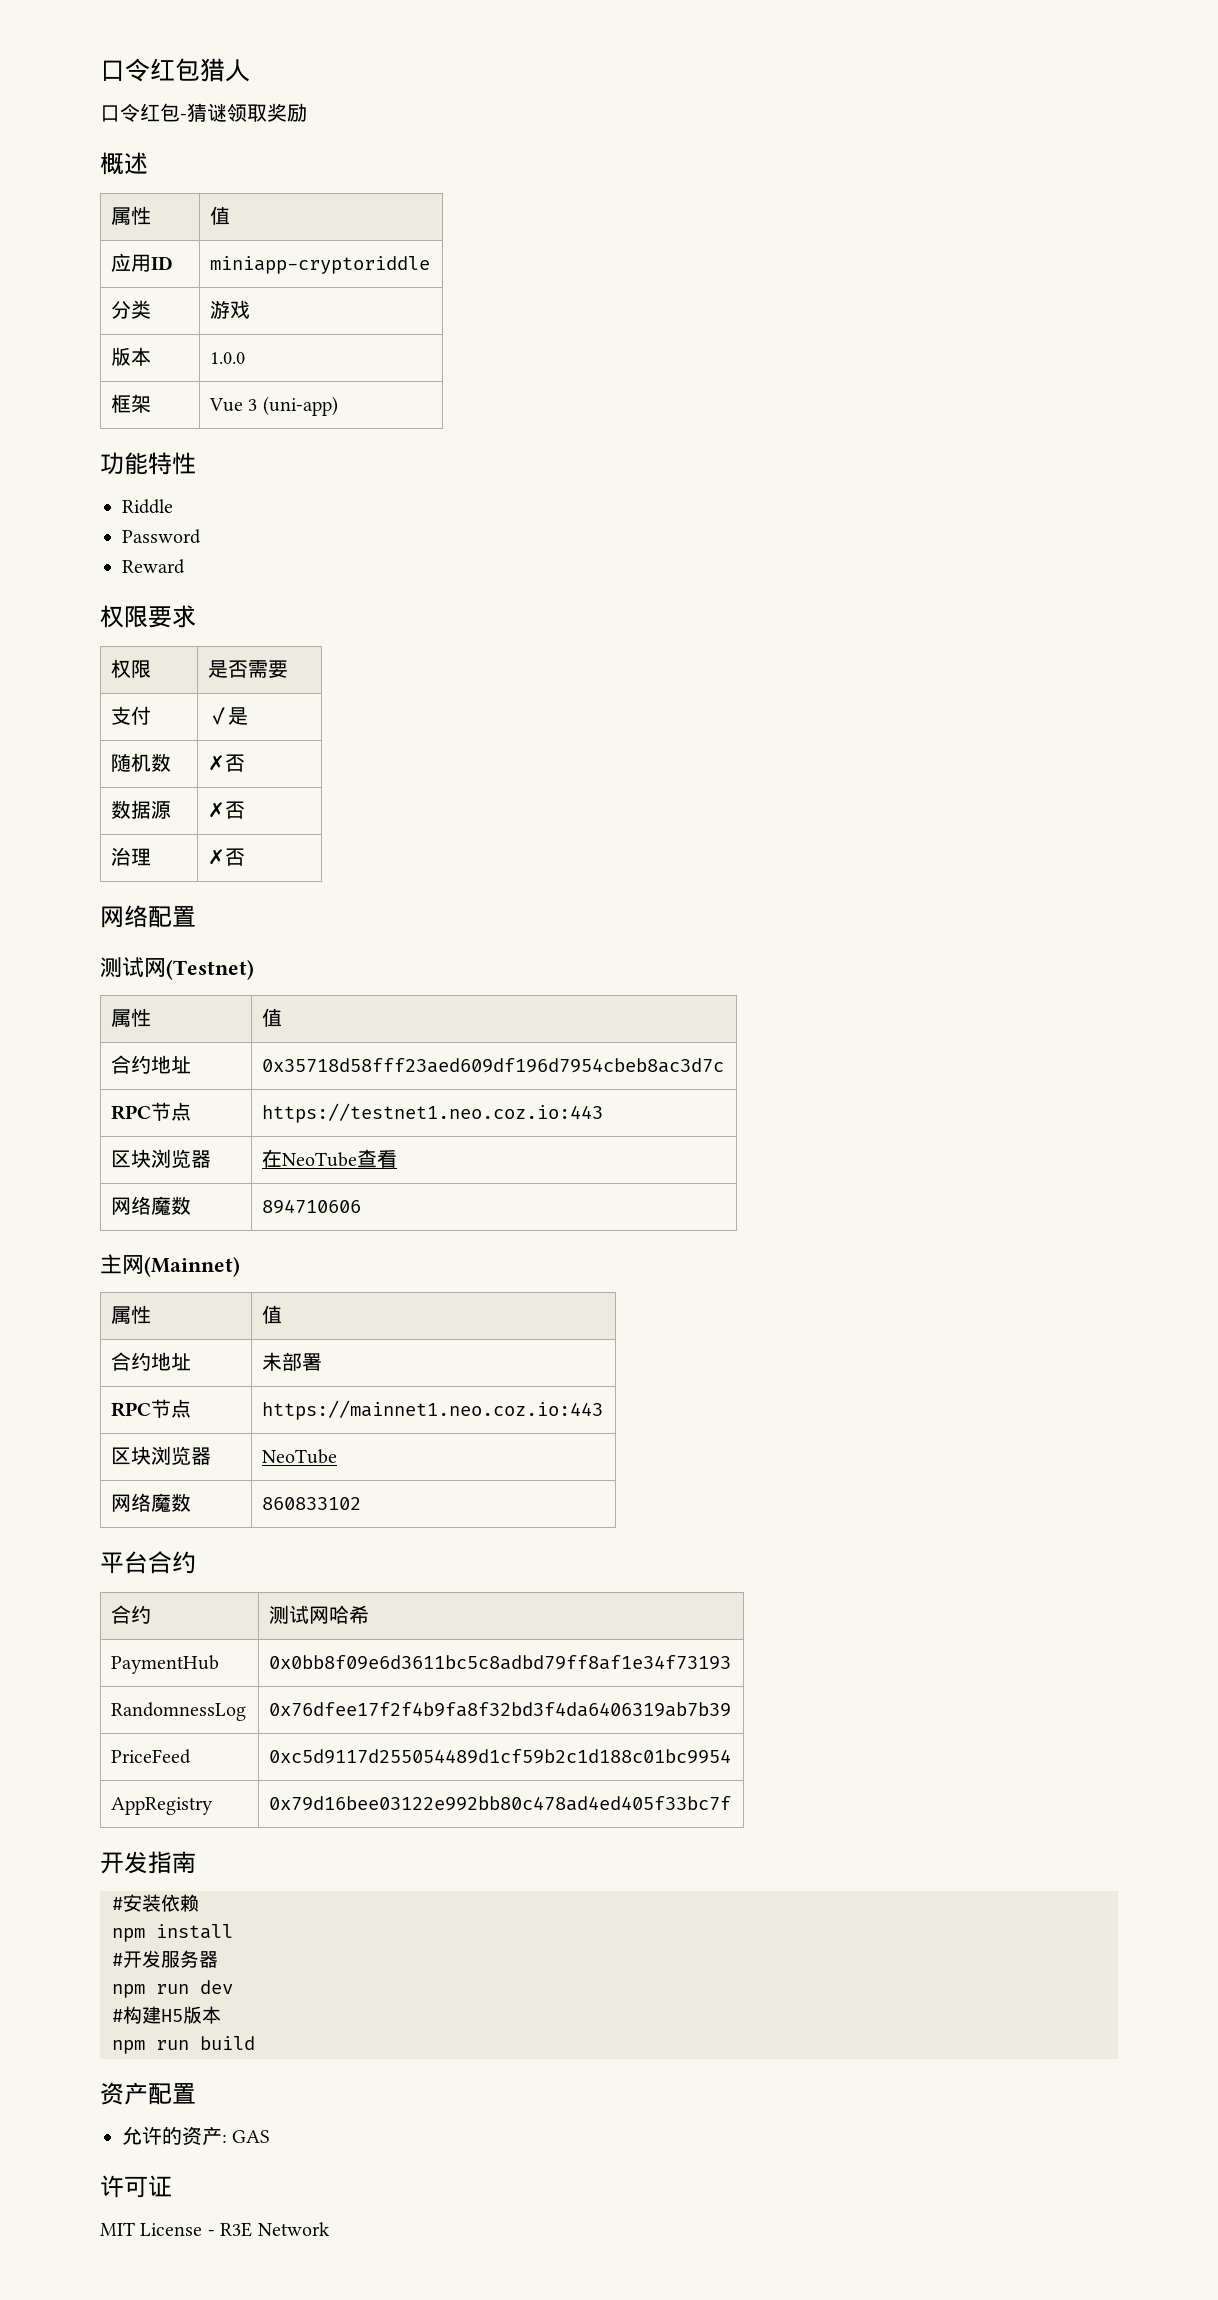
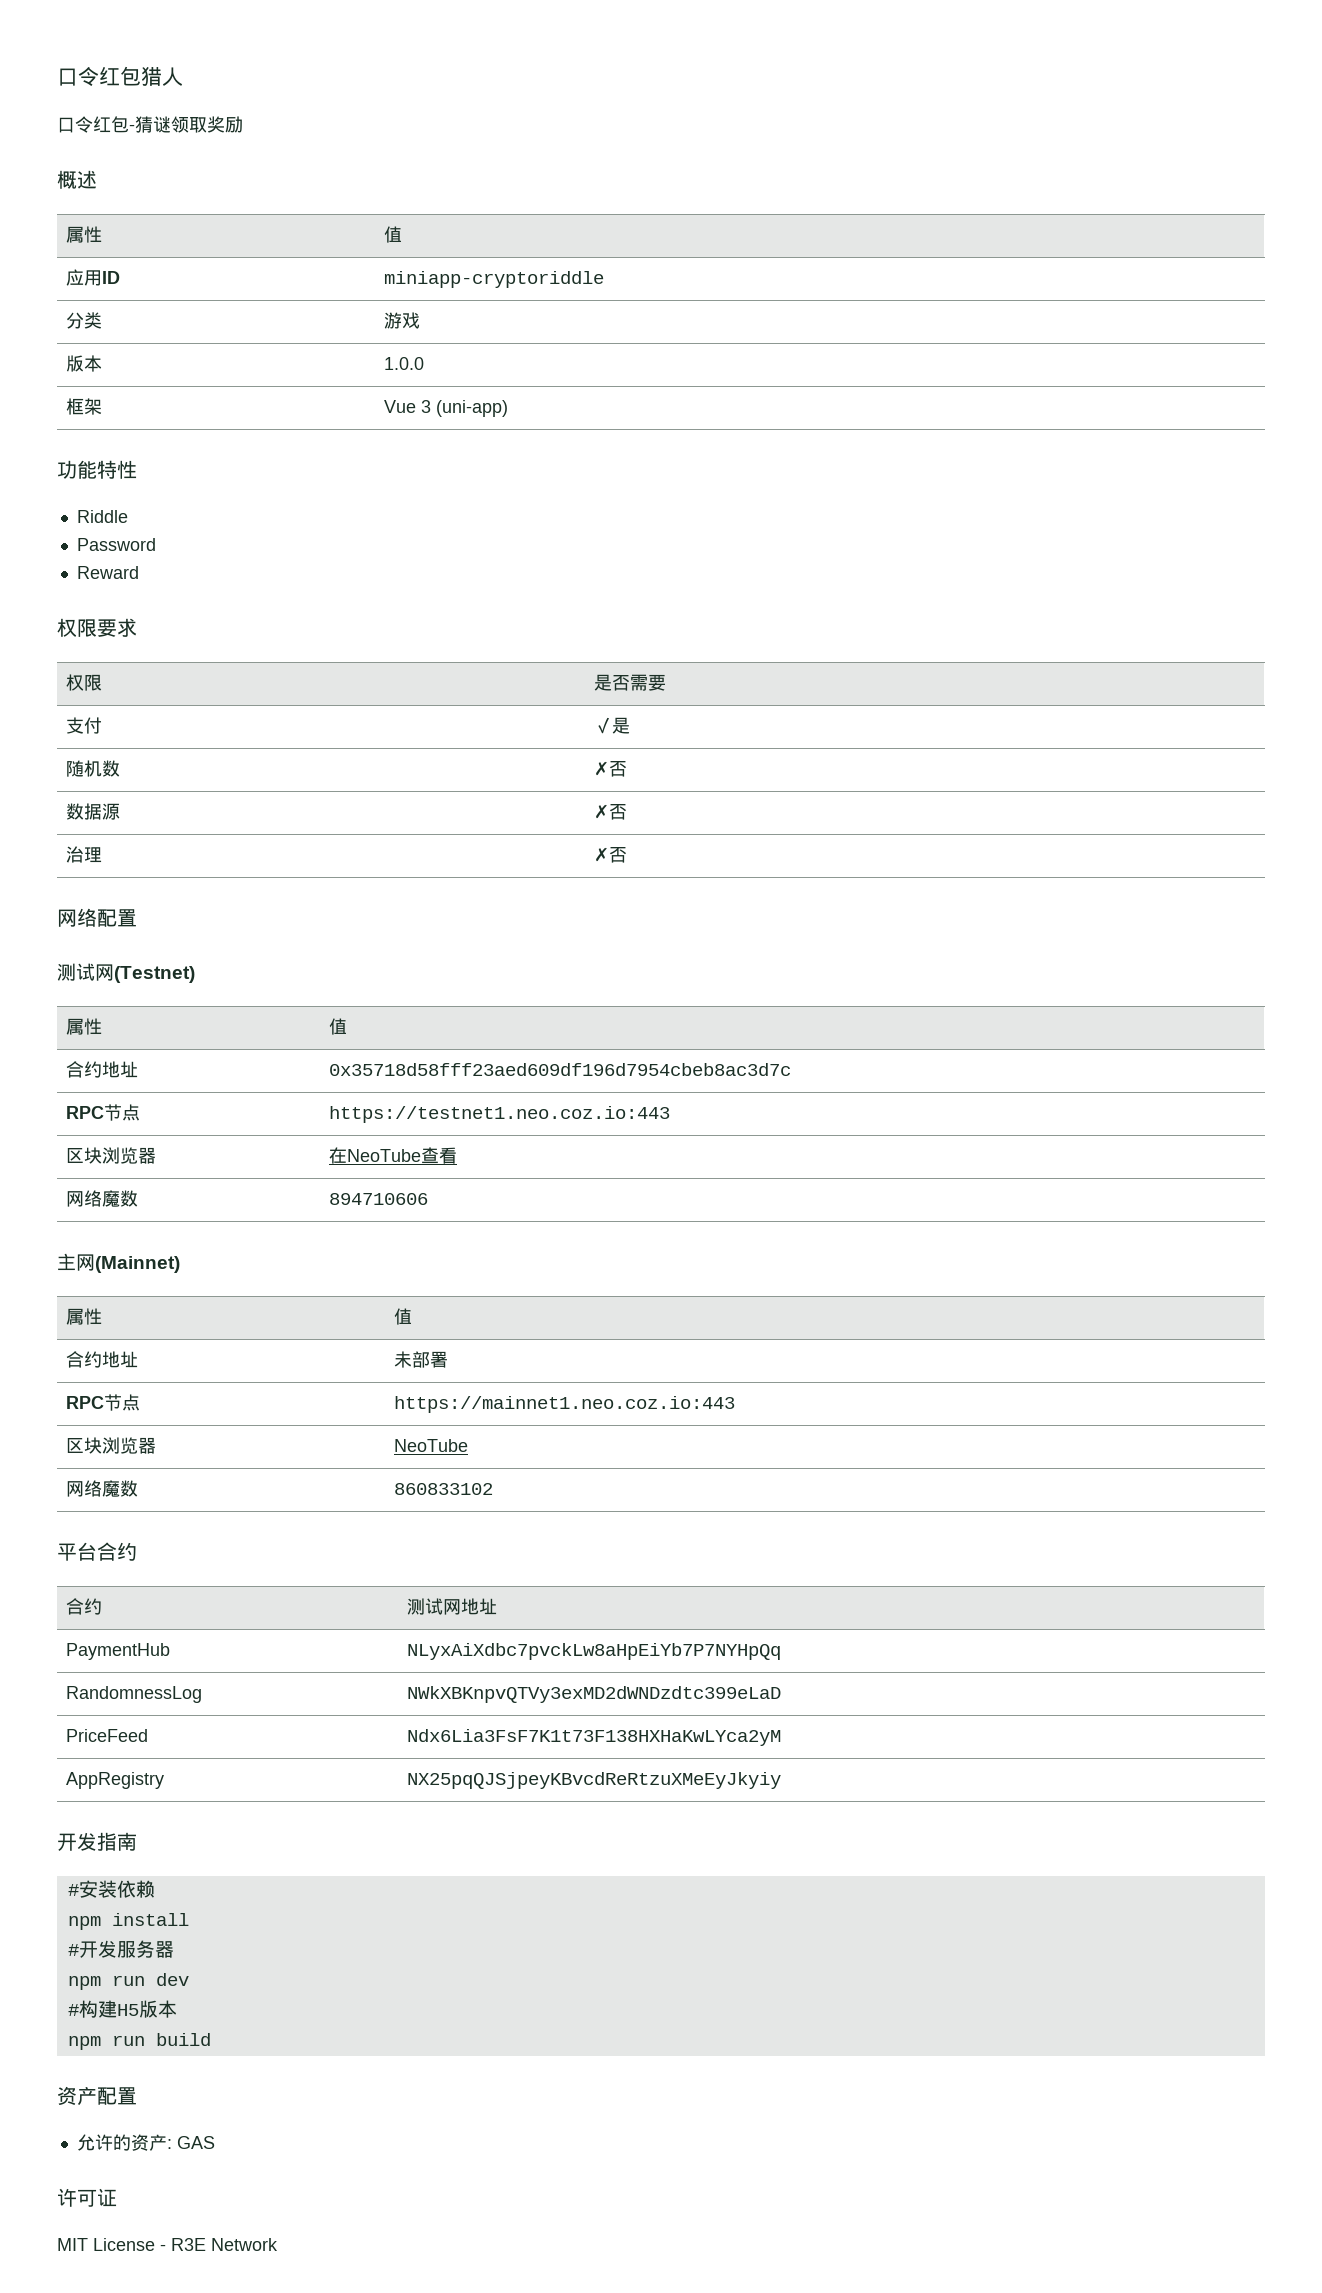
- 合约 | 测试网哈希
+ 合约 | 测试网地址
- PaymentHub | 0x0bb8f09e6d3611bc5c8adbd79ff8af1e34f73193
+ PaymentHub | NLyxAiXdbc7pvckLw8aHpEiYb7P7NYHpQq
- RandomnessLog | 0x76dfee17f2f4b9fa8f32bd3f4da6406319ab7b39
+ RandomnessLog | NWkXBKnpvQTVy3exMD2dWNDzdtc399eLaD
- PriceFeed | 0xc5d9117d255054489d1cf59b2c1d188c01bc9954
+ PriceFeed | Ndx6Lia3FsF7K1t73F138HXHaKwLYca2yM
- AppRegistry | 0x79d16bee03122e992bb80c478ad4ed405f33bc7f
+ AppRegistry | NX25pqQJSjpeyKBvcdReRtzuXMeEyJkyiy

